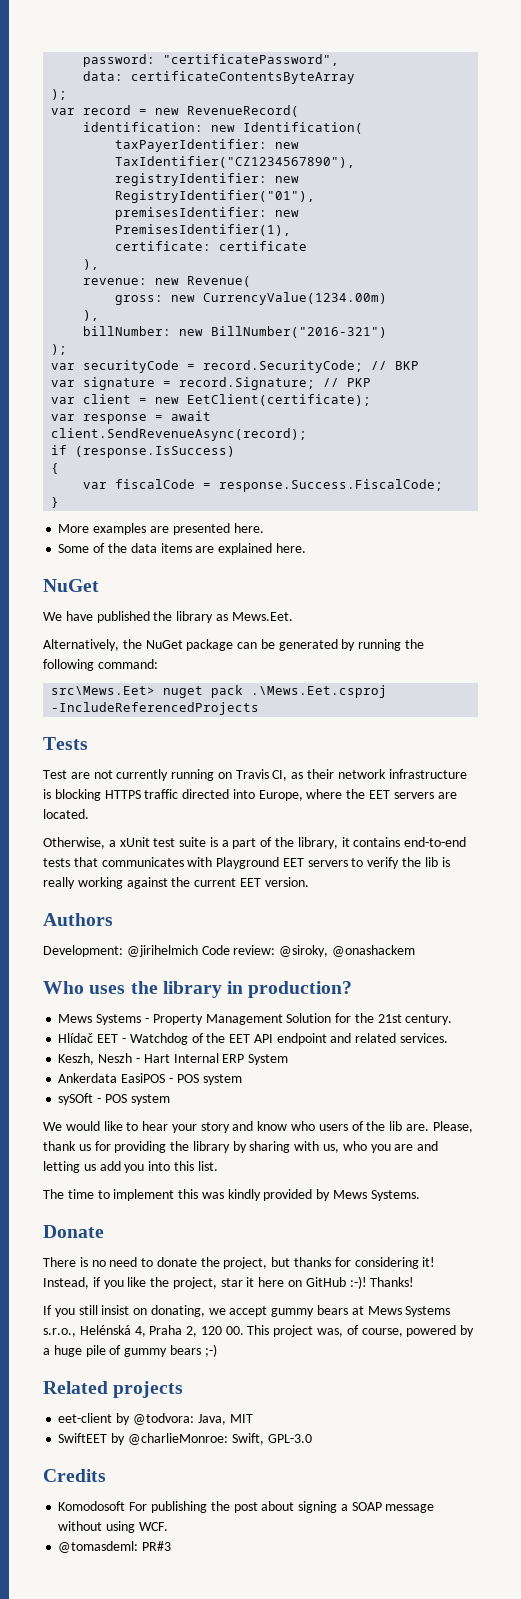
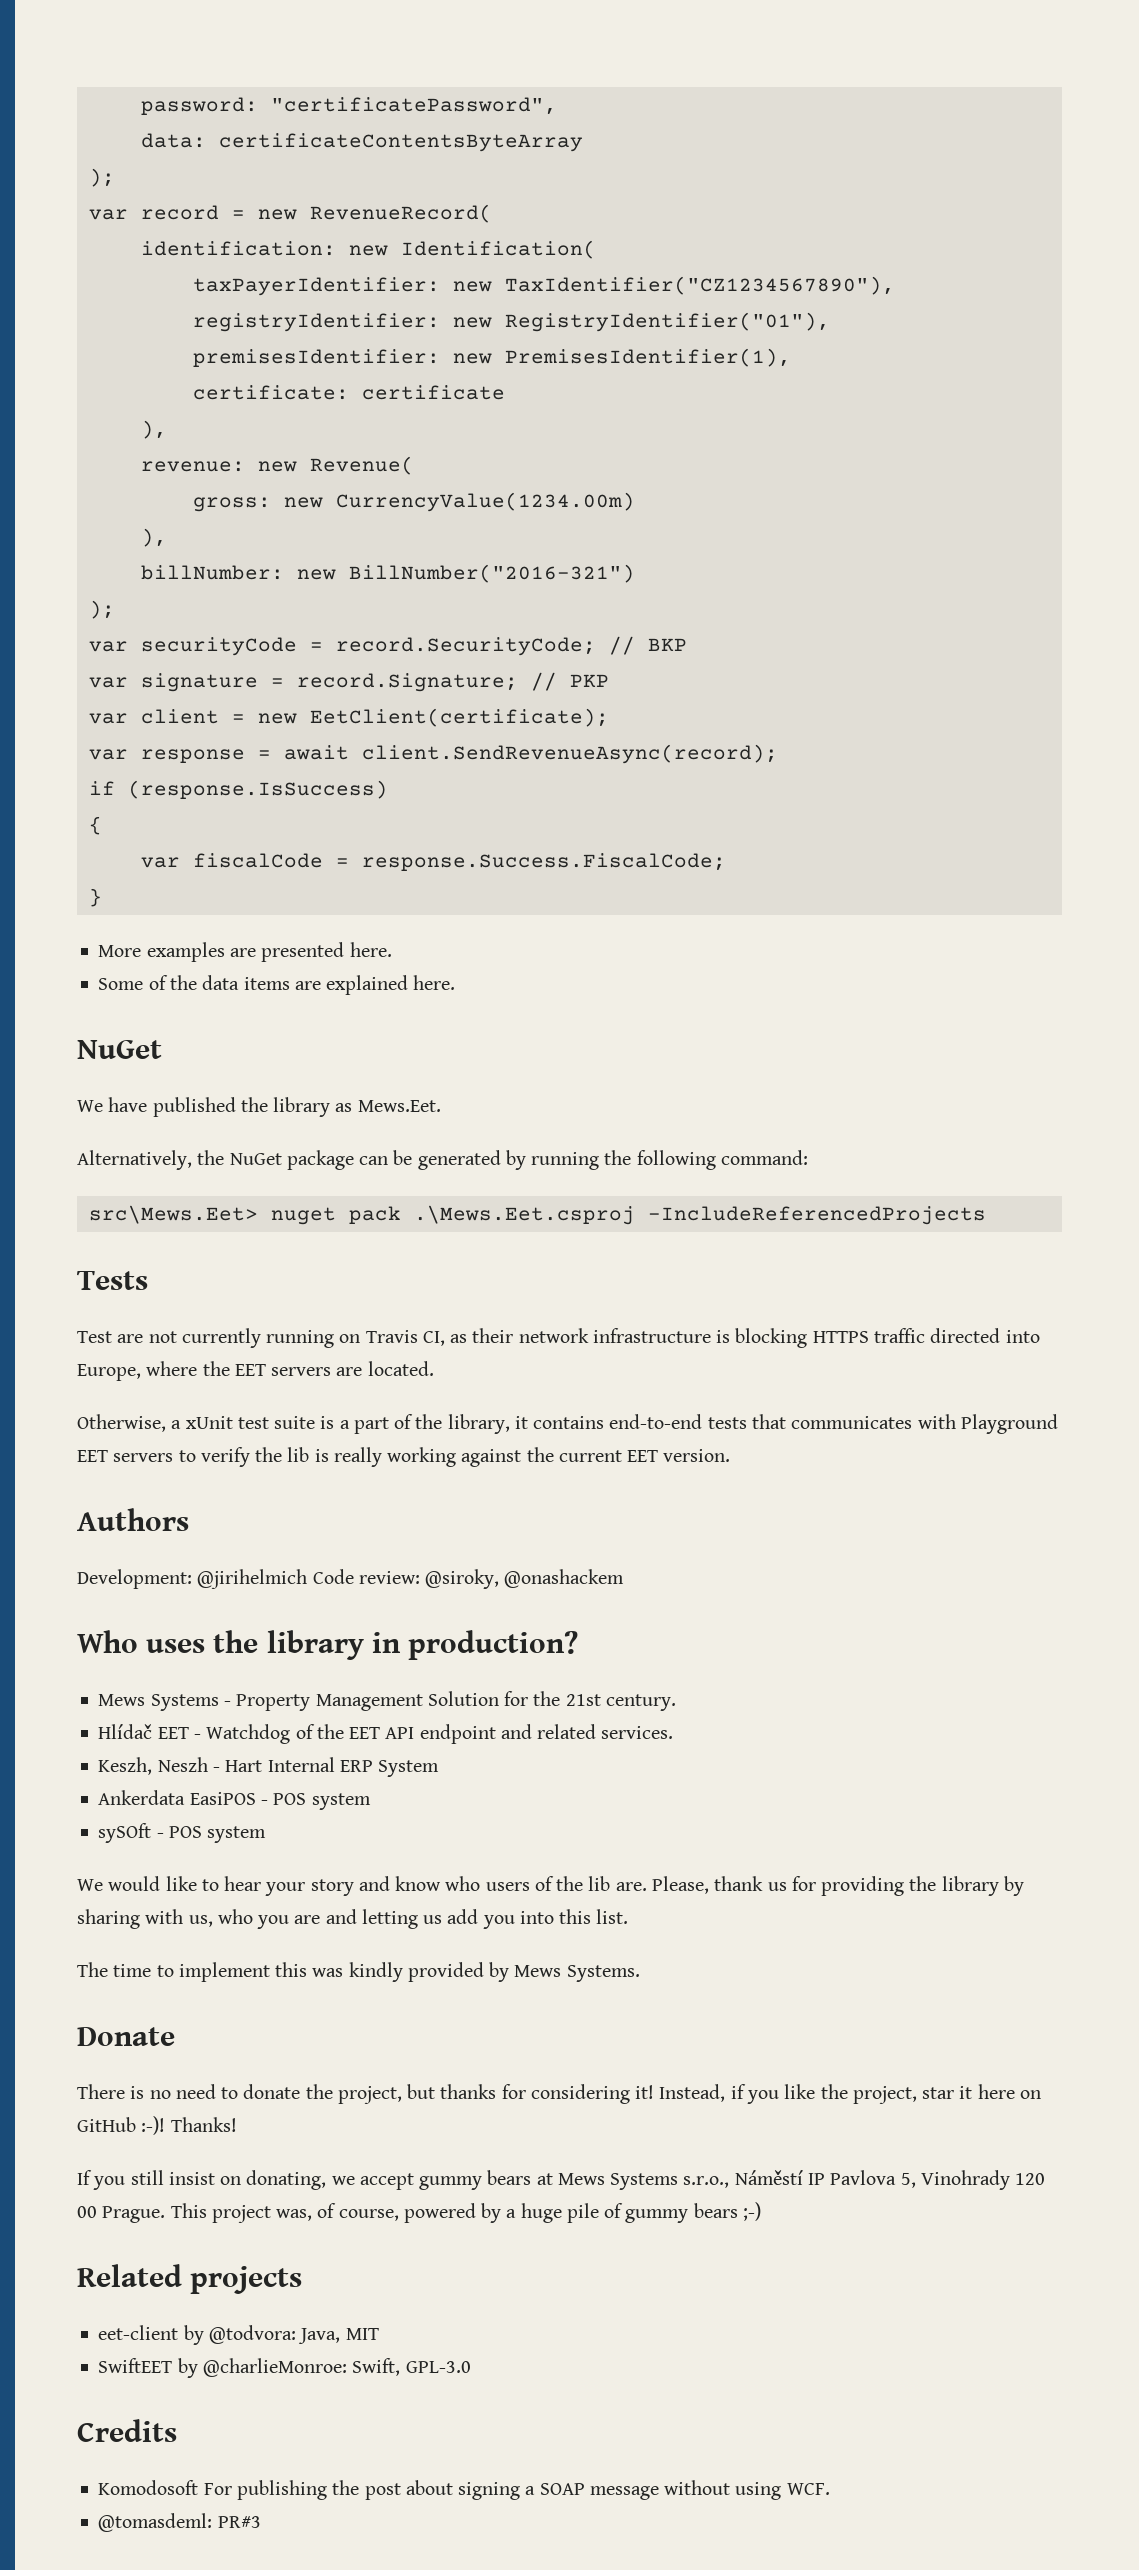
- If you still insist on donating, we accept gummy bears at Mews Systems s.r.o., Helénská 4, Praha 2, 120 00. This project was, of course, powered by a huge pile of gummy bears ;-)
+ If you still insist on donating, we accept gummy bears at Mews Systems s.r.o., Náměstí IP Pavlova 5, Vinohrady 120 00 Prague. This project was, of course, powered by a huge pile of gummy bears ;-)

